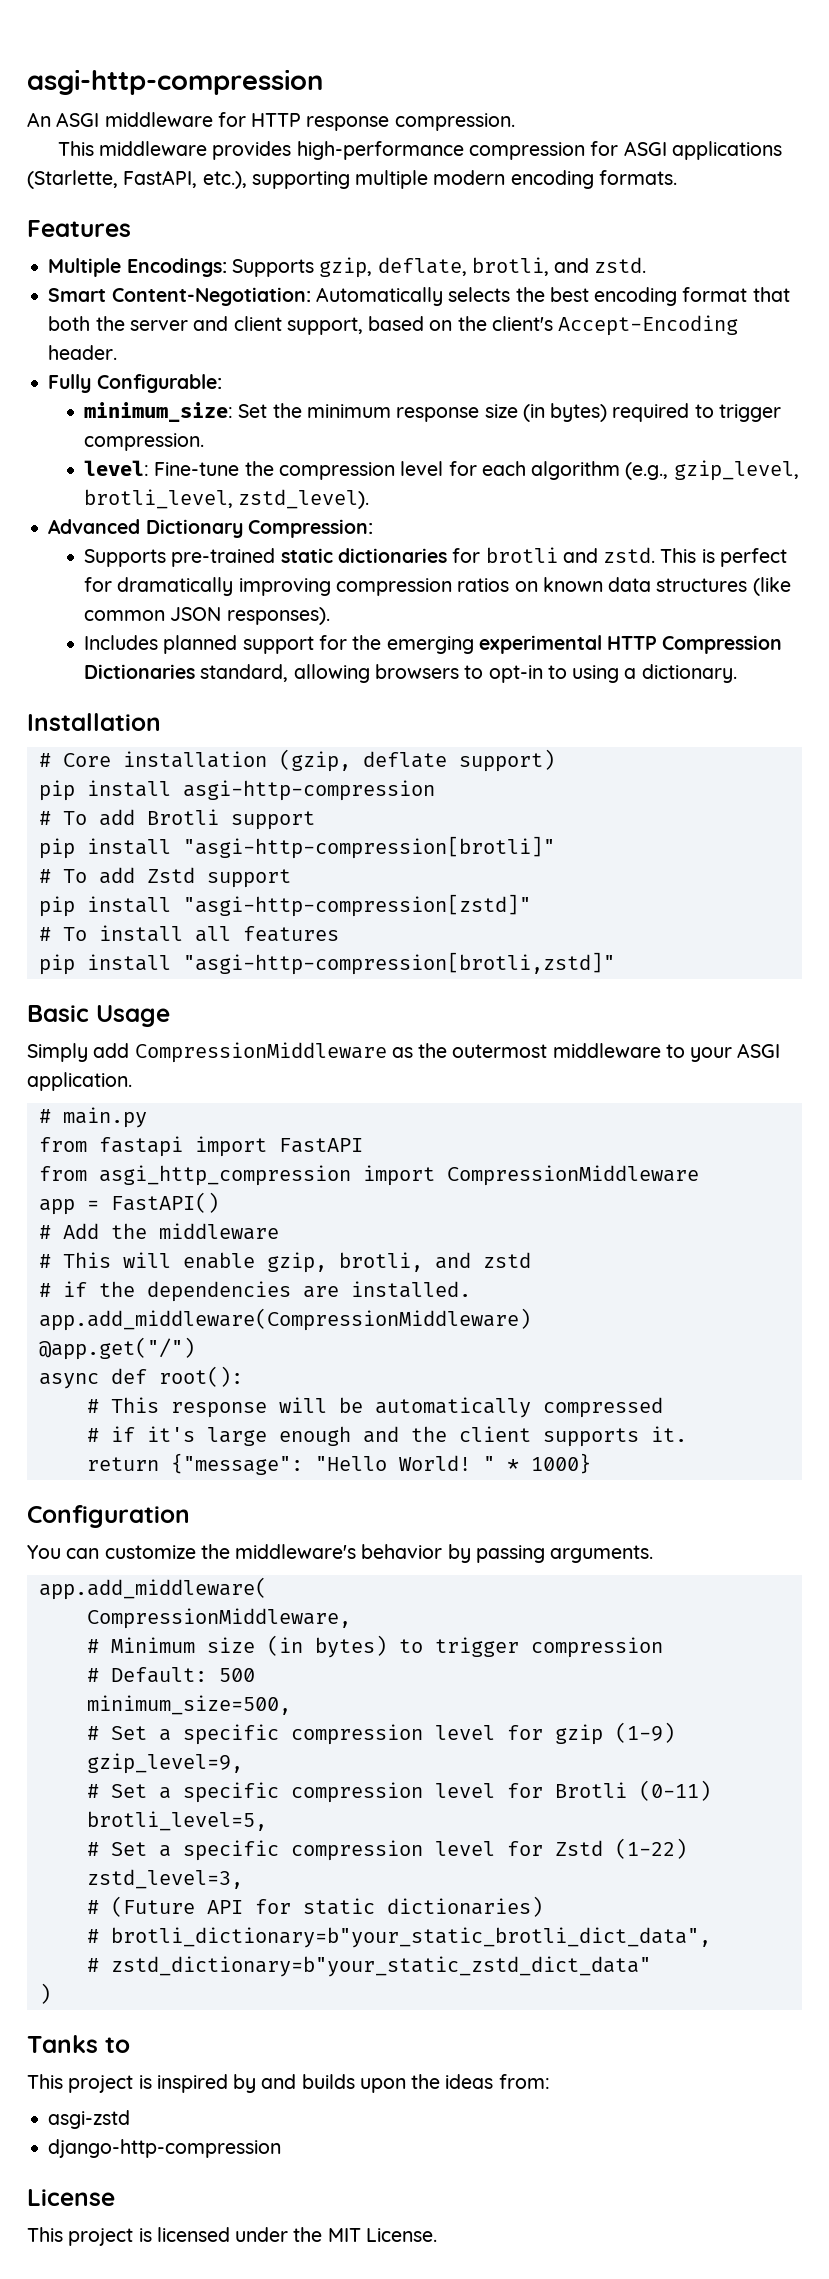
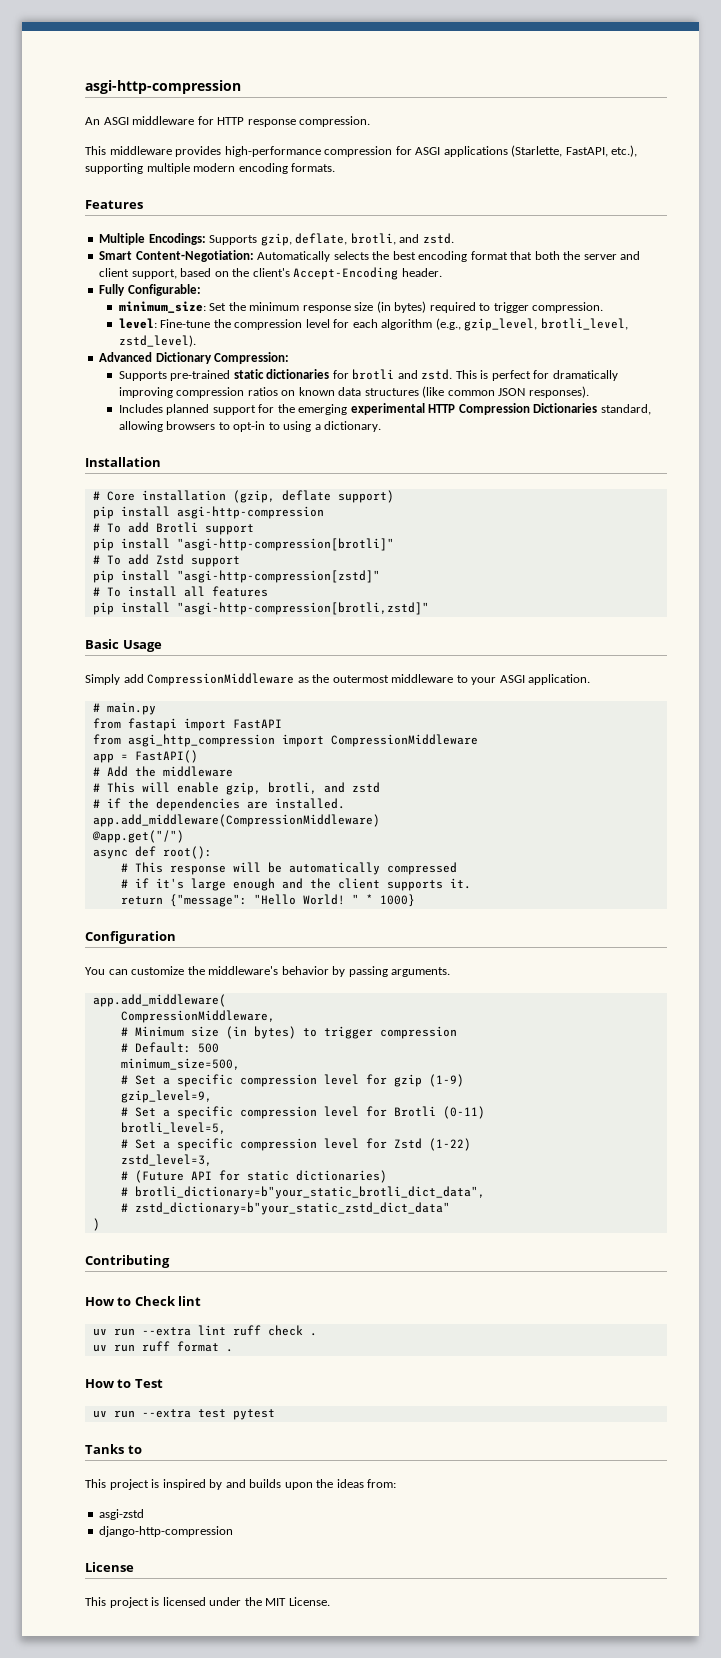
+ Contributing
+ How to Check lint
+ uv run --extra lint ruff check .
+ uv run ruff format .
+ How to Test
+ uv run --extra test pytest

